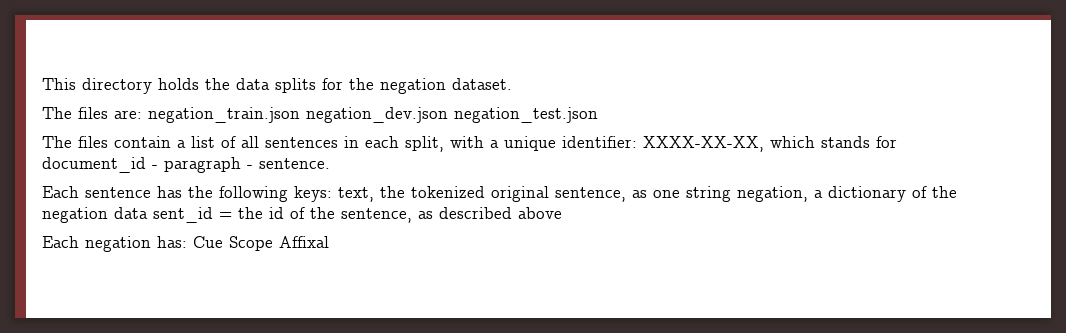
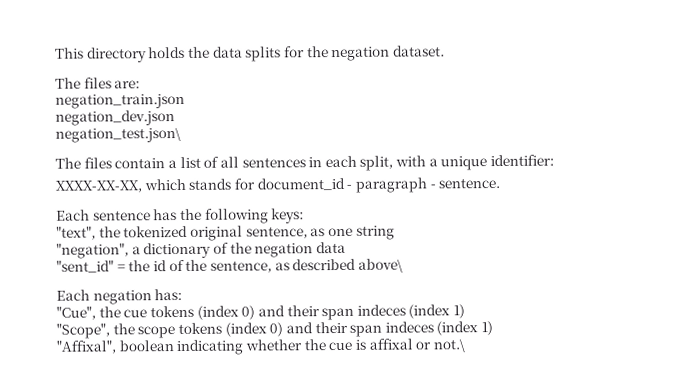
- The files are: negation_train.json negation_dev.json negation_test.json
+ The files are:
+ negation_train.json
+ negation_dev.json
+ negation_test.json\
- The files contain a list of all sentences in each split, with a unique identifier: XXXX-XX-XX, which stands for document_id - paragraph - sentence.
+ The files contain a list of all sentences in each split, with a unique identifier:
+ XXXX-XX-XX, which stands for document_id - paragraph - sentence.
- Each sentence has the following keys: text, the tokenized original sentence, as one string negation, a dictionary of the negation data sent_id = the id of the sentence, as described above
+ Each sentence has the following keys:
+ "text", the tokenized original sentence, as one string
+ "negation", a dictionary of the negation data
+ "sent_id" = the id of the sentence, as described above\
- Each negation has: Cue Scope Affixal
+ Each negation has:
+ "Cue", the cue tokens (index 0) and their span indeces (index 1)
+ "Scope", the scope tokens (index 0) and their span indeces (index 1)
+ "Affixal", boolean indicating whether the cue is affixal or not.\

